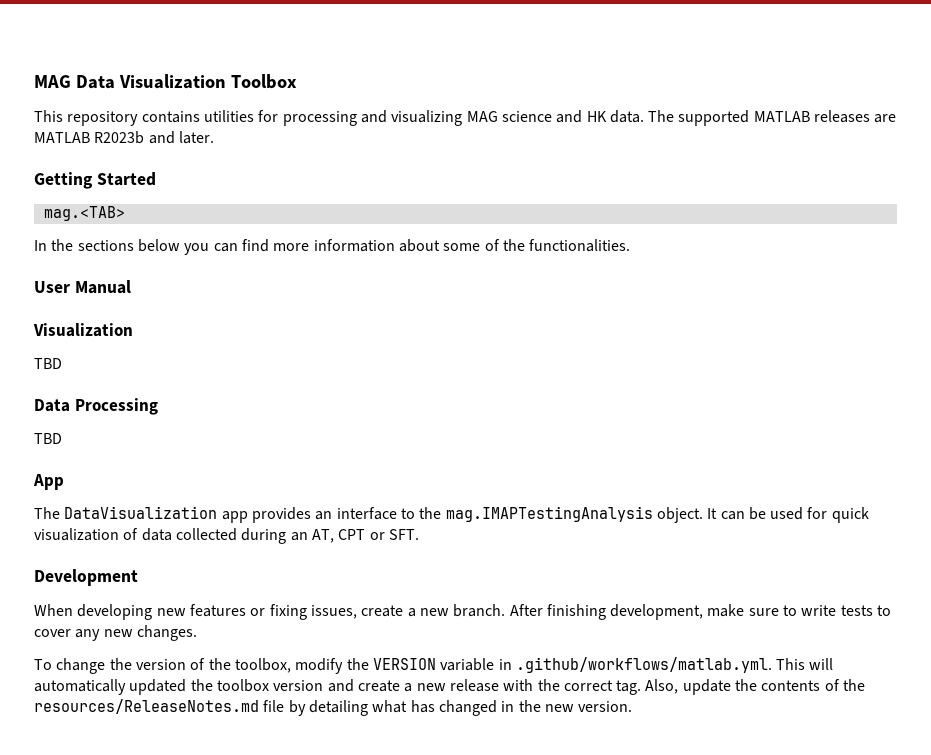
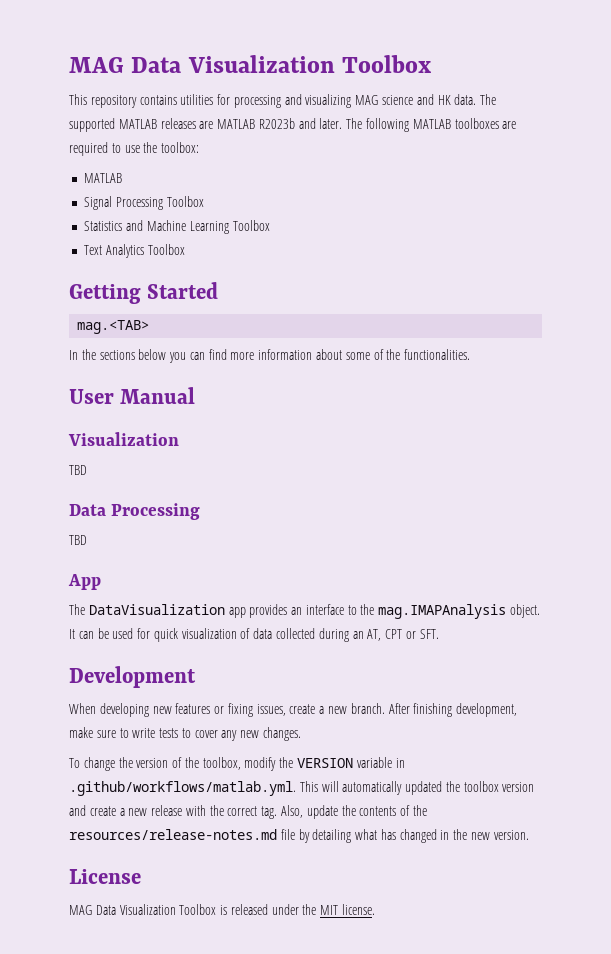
+ The following MATLAB toolboxes are required to use the toolbox:
+ MATLAB
+ Signal Processing Toolbox
+ Statistics and Machine Learning Toolbox
+ Text Analytics Toolbox
- The DataVisualization app provides an interface to the mag.IMAPTestingAnalysis object.
+ The DataVisualization app provides an interface to the mag.IMAPAnalysis object.
- Also, update the contents of the resources/ReleaseNotes.md file by detailing what has changed in the new version.
+ Also, update the contents of the resources/release-notes.md file by detailing what has changed in the new version.
+ License
+ MAG Data Visualization Toolbox is released under the MIT license.

